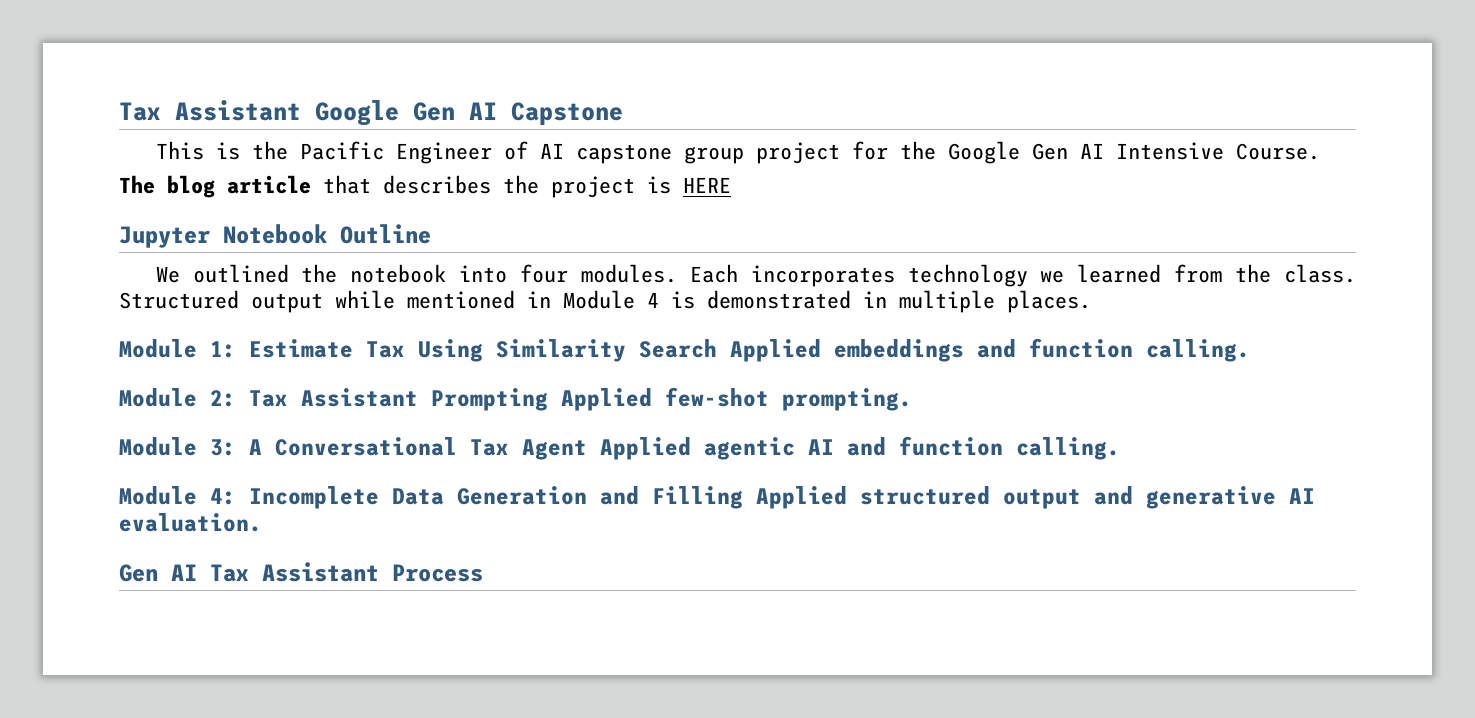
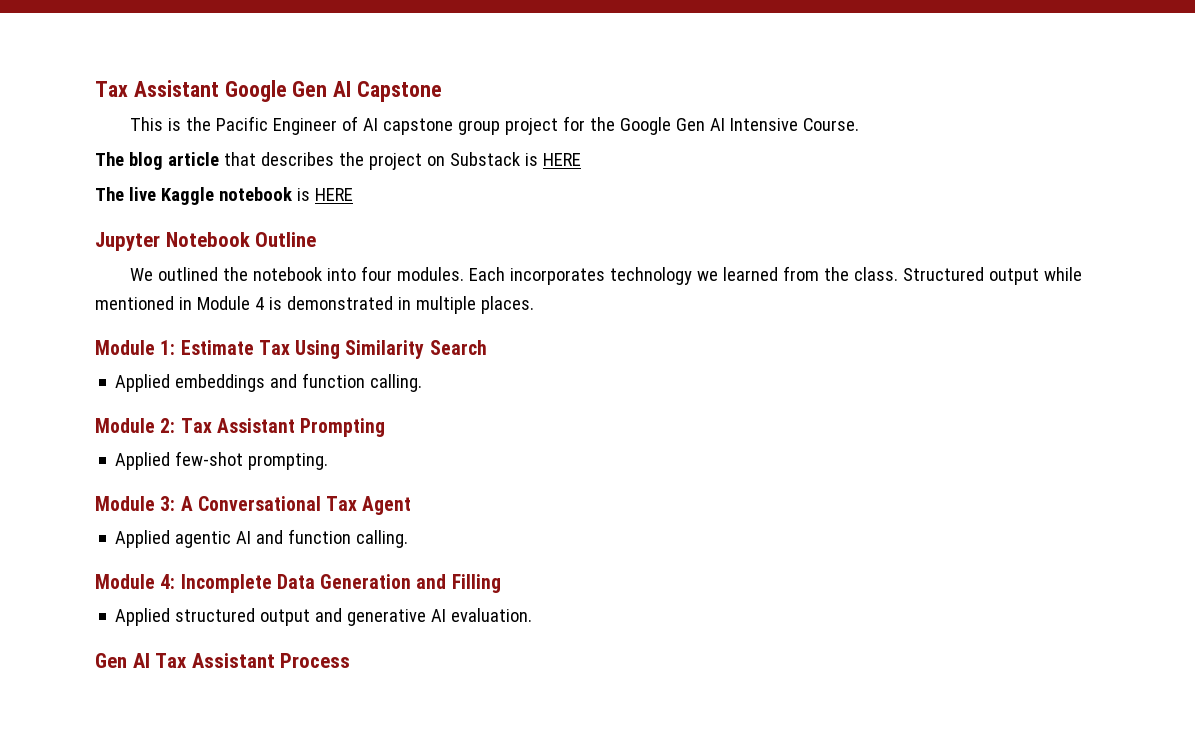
- The blog article that describes the project is HERE
+ The blog article that describes the project on Substack is HERE
+ The live Kaggle notebook is HERE
- Module 1: Estimate Tax Using Similarity Search Applied embeddings and function calling.
+ Module 1: Estimate Tax Using Similarity Search
+ Applied embeddings and function calling.
- Module 2: Tax Assistant Prompting Applied few-shot prompting.
+ Module 2: Tax Assistant Prompting
+ Applied few-shot prompting.
- Module 3: A Conversational Tax Agent Applied agentic AI and function calling.
+ Module 3: A Conversational Tax Agent
+ Applied agentic AI and function calling.
- Module 4: Incomplete Data Generation and Filling Applied structured output and generative AI evaluation.
+ Module 4: Incomplete Data Generation and Filling
+ Applied structured output and generative AI evaluation.

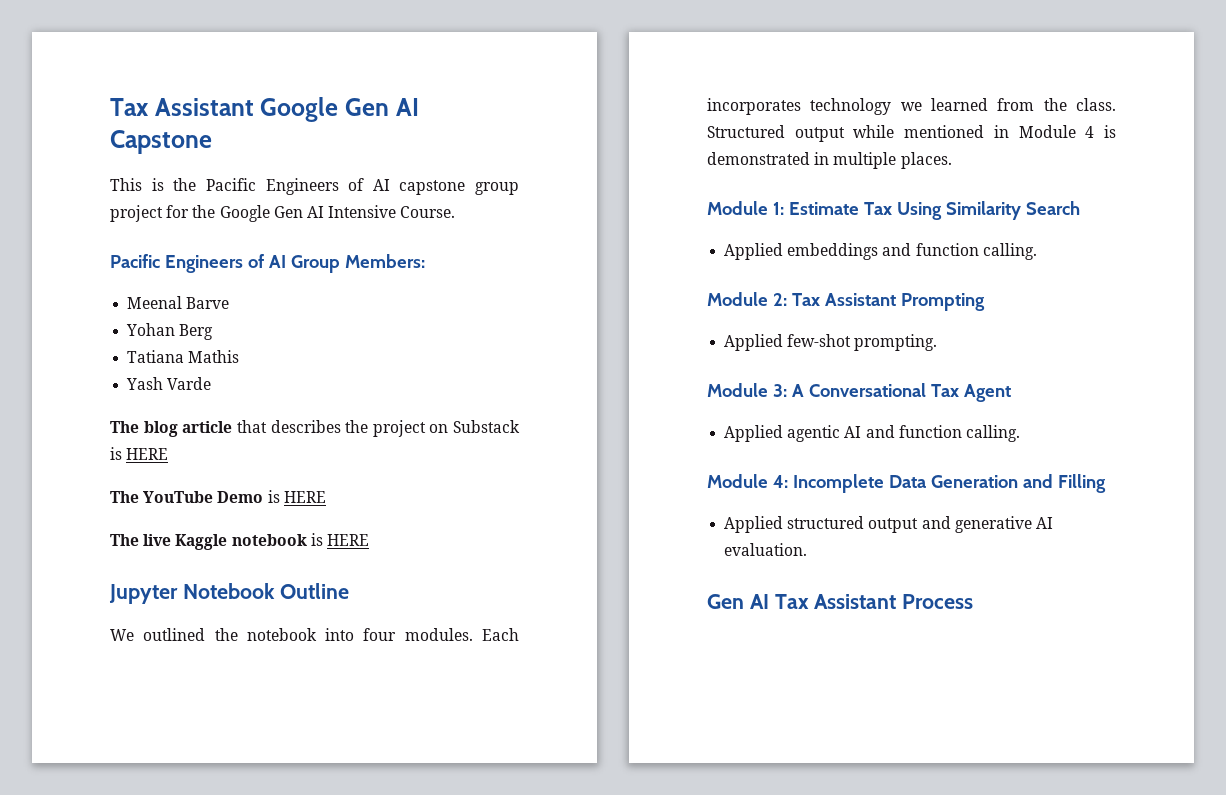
- This is the Pacific Engineer of AI capstone group project for the Google Gen AI Intensive Course.
+ This is the Pacific Engineers of AI capstone group project for the Google Gen AI Intensive Course.
+ Pacific Engineers of AI Group Members:
+ Meenal Barve
+ Yohan Berg
+ Tatiana Mathis
+ Yash Varde
+ The YouTube Demo is HERE

